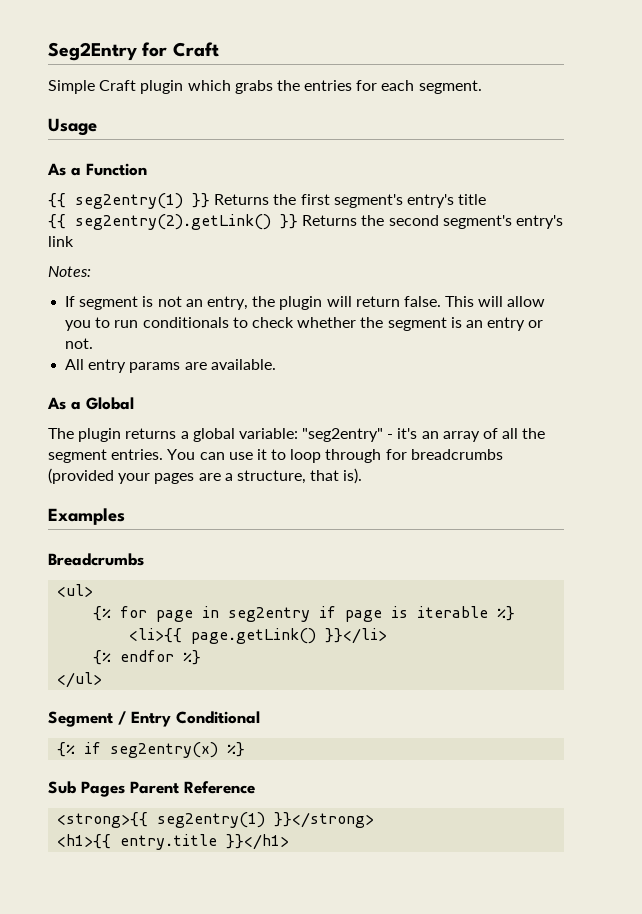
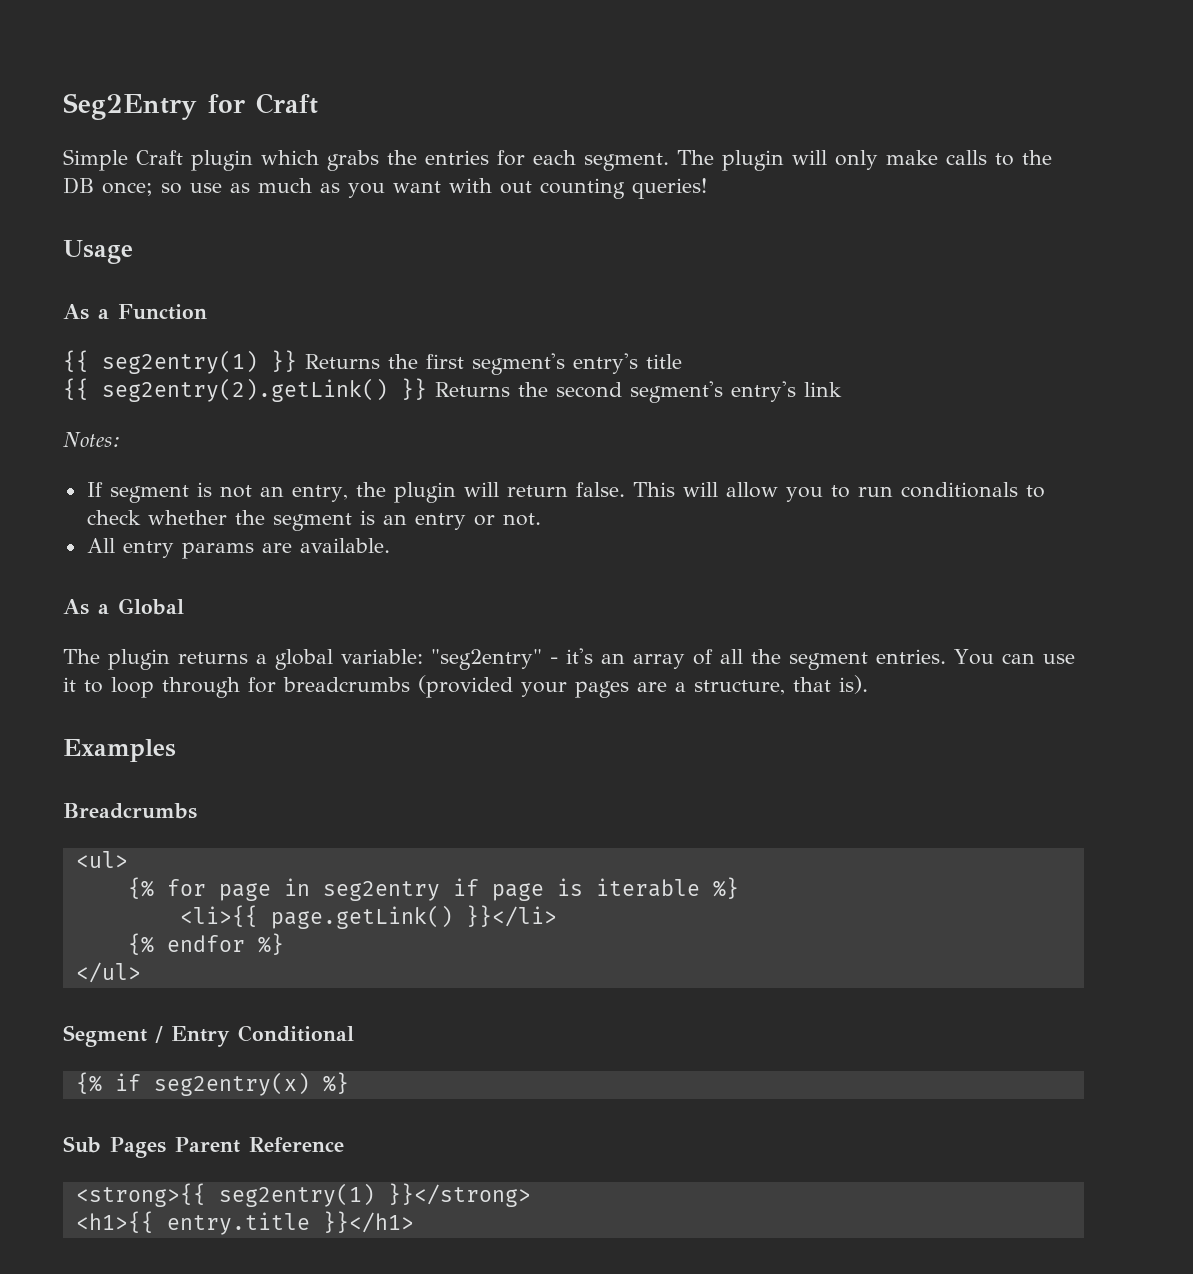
+ The plugin will only make calls to the DB once; so use as much as you want with out counting queries!

